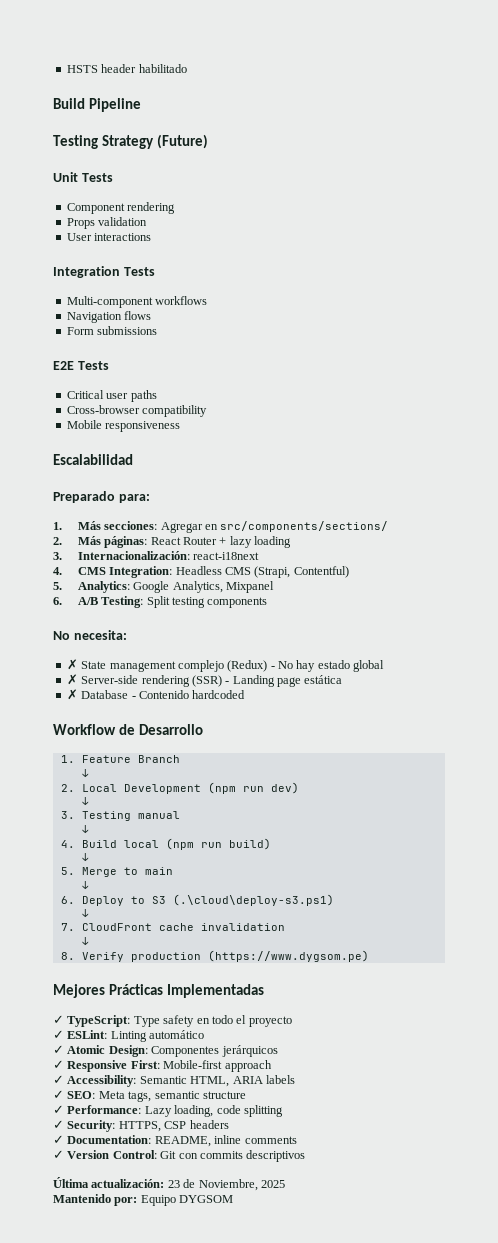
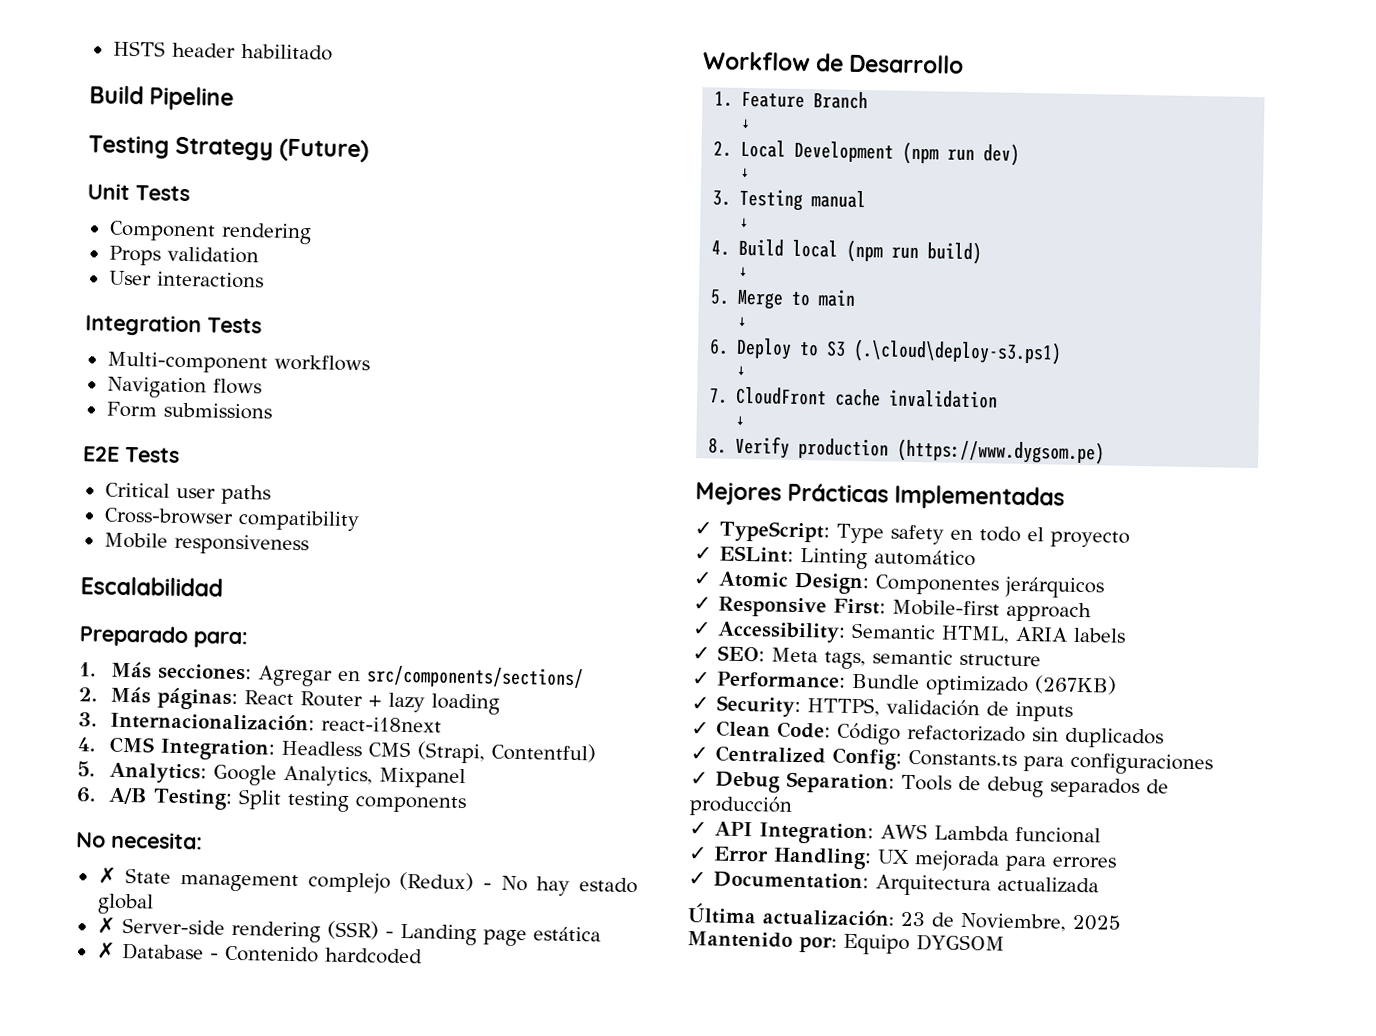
- ✓ Performance: Lazy loading, code splitting
+ ✓ Performance: Bundle optimizado (267KB)
- ✓ Security: HTTPS, CSP headers
- ✓ Documentation: README, inline comments
- ✓ Version Control: Git con commits descriptivos
+ ✓ Security: HTTPS, validación de inputs
+ ✓ Clean Code: Código refactorizado sin duplicados
+ ✓ Centralized Config: Constants.ts para configuraciones
+ ✓ Debug Separation: Tools de debug separados de producción
+ ✓ API Integration: AWS Lambda funcional
+ ✓ Error Handling: UX mejorada para errores
+ ✓ Documentation: Arquitectura actualizada

